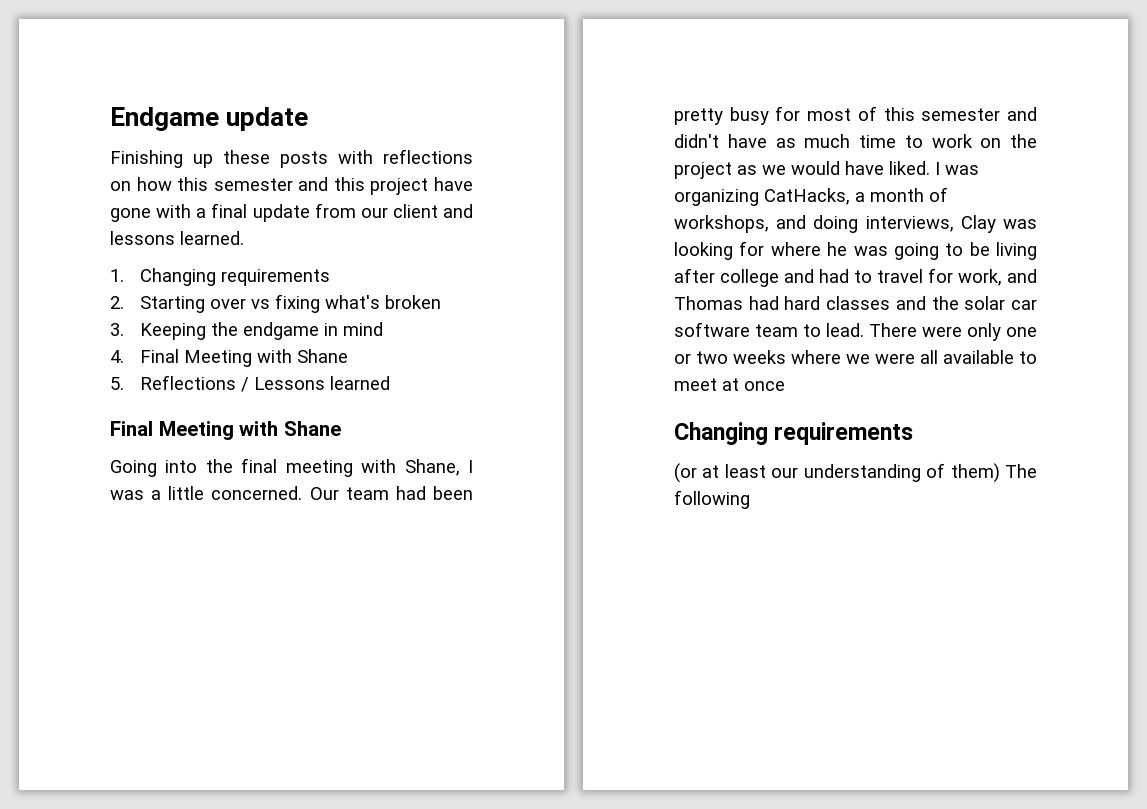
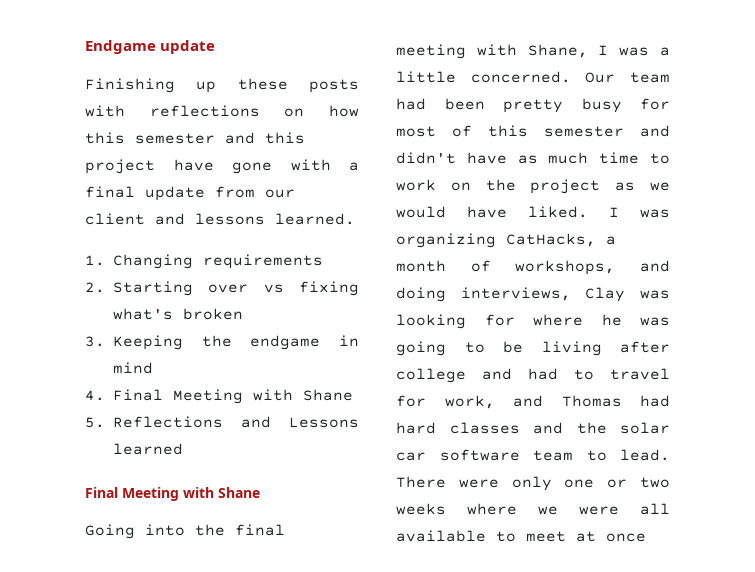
- 5. Reflections / Lessons learned
+ 5. Reflections and Lessons learned
  There were only one or two weeks where we were all available to meet at once
- Changing requirements
- (or at least our understanding of them) The following

